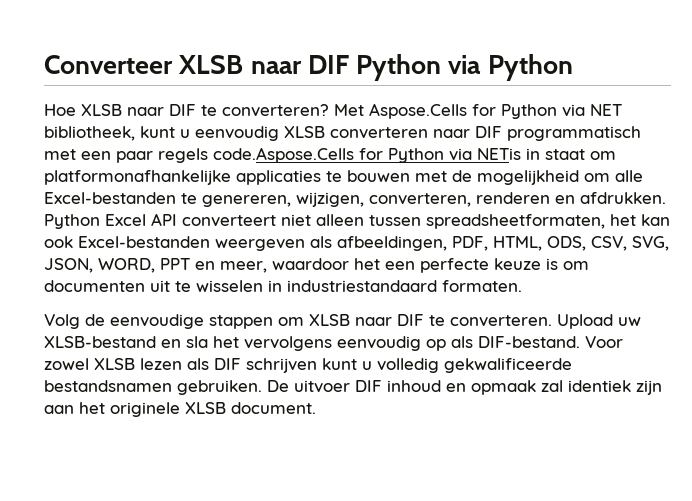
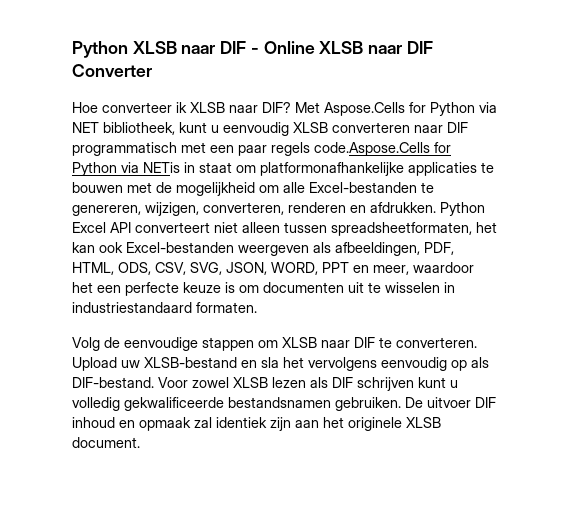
- Converteer XLSB naar DIF Python via Python
- Hoe XLSB naar DIF te converteren?
+ Python XLSB naar DIF - Online XLSB naar DIF Converter
+ Hoe converteer ik XLSB naar DIF?

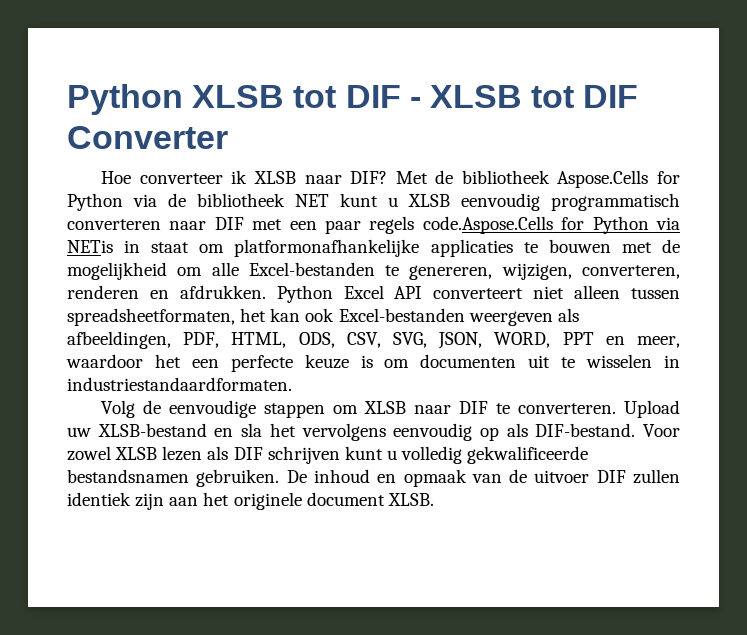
- Python XLSB naar DIF - Online XLSB naar DIF Converter
+ Python XLSB tot DIF - XLSB tot DIF Converter
- Met Aspose.Cells for Python via NET bibliotheek, kunt u eenvoudig XLSB converteren naar DIF programmatisch met een paar regels code.Aspose.Cells for Python via NETis in staat om platformonafhankelijke applicaties te bouwen met de mogelijkheid om alle Excel-bestanden te genereren, wijzigen, converteren, renderen en afdrukken.
+ Met de bibliotheek Aspose.Cells for Python via de bibliotheek NET kunt u XLSB eenvoudig programmatisch converteren naar DIF met een paar regels code.Aspose.Cells for Python via NETis in staat om platformonafhankelijke applicaties te bouwen met de mogelijkheid om alle Excel-bestanden te genereren, wijzigen, converteren, renderen en afdrukken.
- Python Excel API converteert niet alleen tussen spreadsheetformaten, het kan ook Excel-bestanden weergeven als afbeeldingen, PDF, HTML, ODS, CSV, SVG, JSON, WORD, PPT en meer, waardoor het een perfecte keuze is om documenten uit te wisselen in industriestandaard formaten.
+ Python Excel API converteert niet alleen tussen spreadsheetformaten, het kan ook Excel-bestanden weergeven als afbeeldingen, PDF, HTML, ODS, CSV, SVG, JSON, WORD, PPT en meer, waardoor het een perfecte keuze is om documenten uit te wisselen in industriestandaardformaten.
- De uitvoer DIF inhoud en opmaak zal identiek zijn aan het originele XLSB document.
+ De inhoud en opmaak van de uitvoer DIF zullen identiek zijn aan het originele document XLSB.

